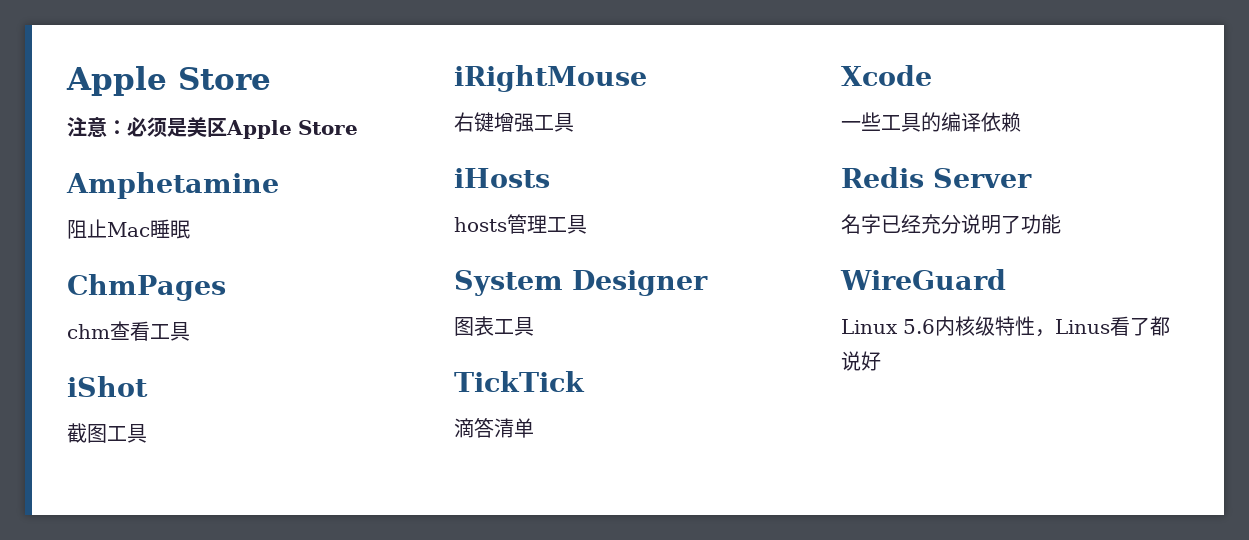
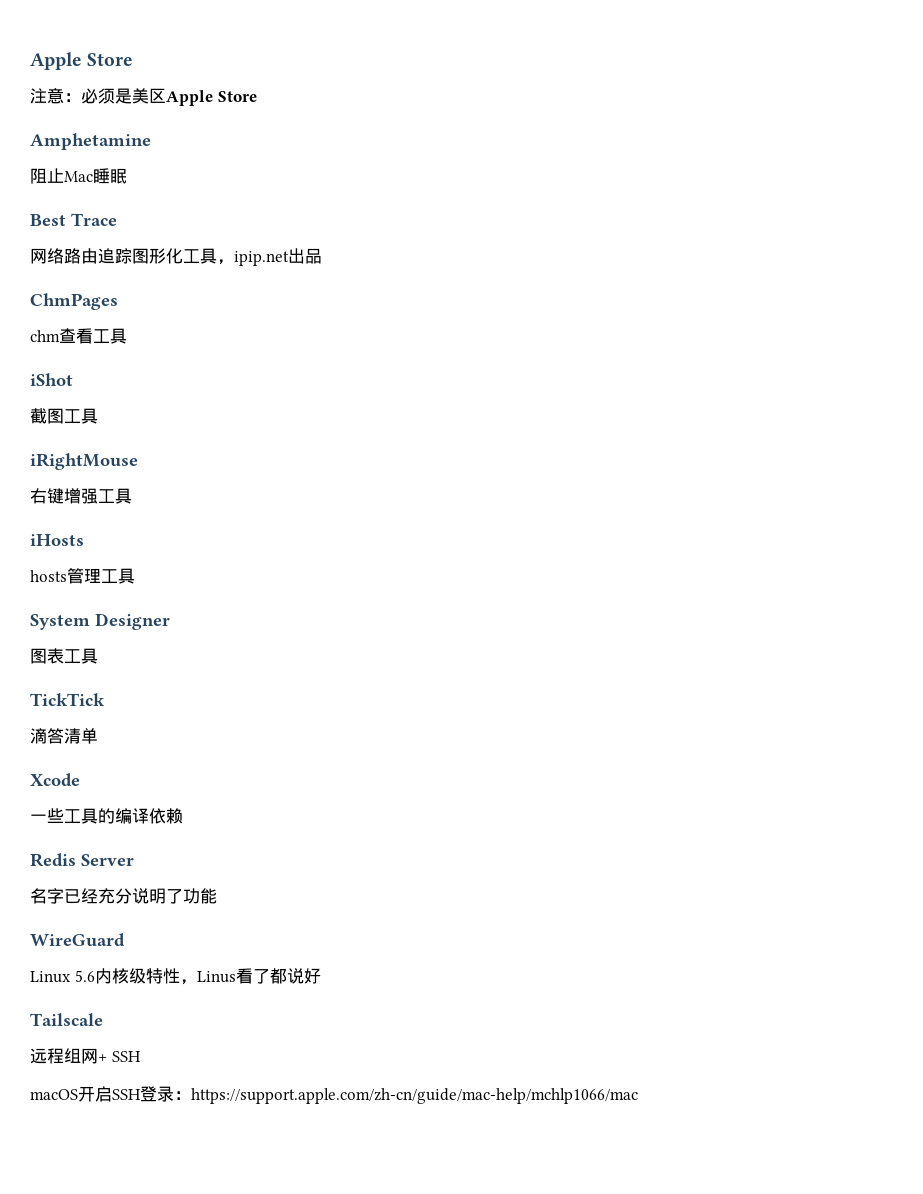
+ Best Trace
+ 网络路由追踪图形化工具，ipip.net出品
+ Tailscale
+ 远程组网+ SSH
+ macOS开启SSH登录：https://support.apple.com/zh-cn/guide/mac-help/mchlp1066/mac

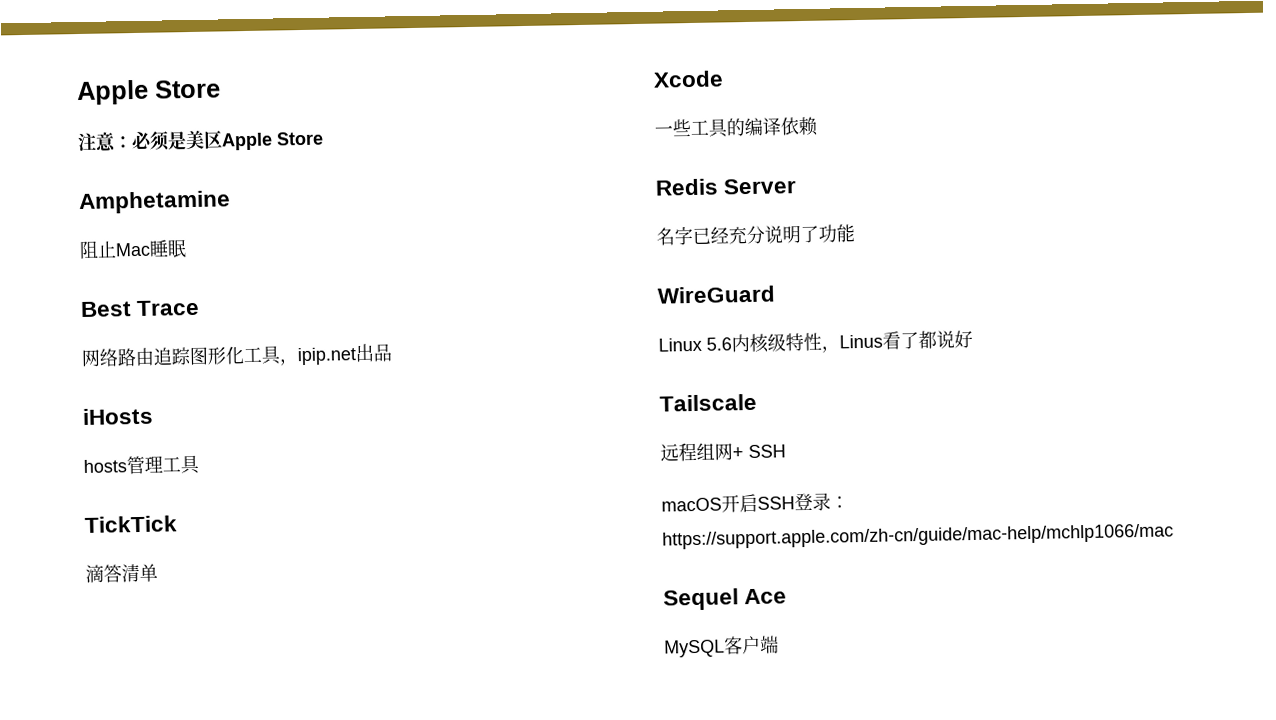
- ChmPages
- chm查看工具
- iShot
- 截图工具
- iRightMouse
- 右键增强工具
- System Designer
- 图表工具
+ Sequel Ace
+ MySQL客户端

